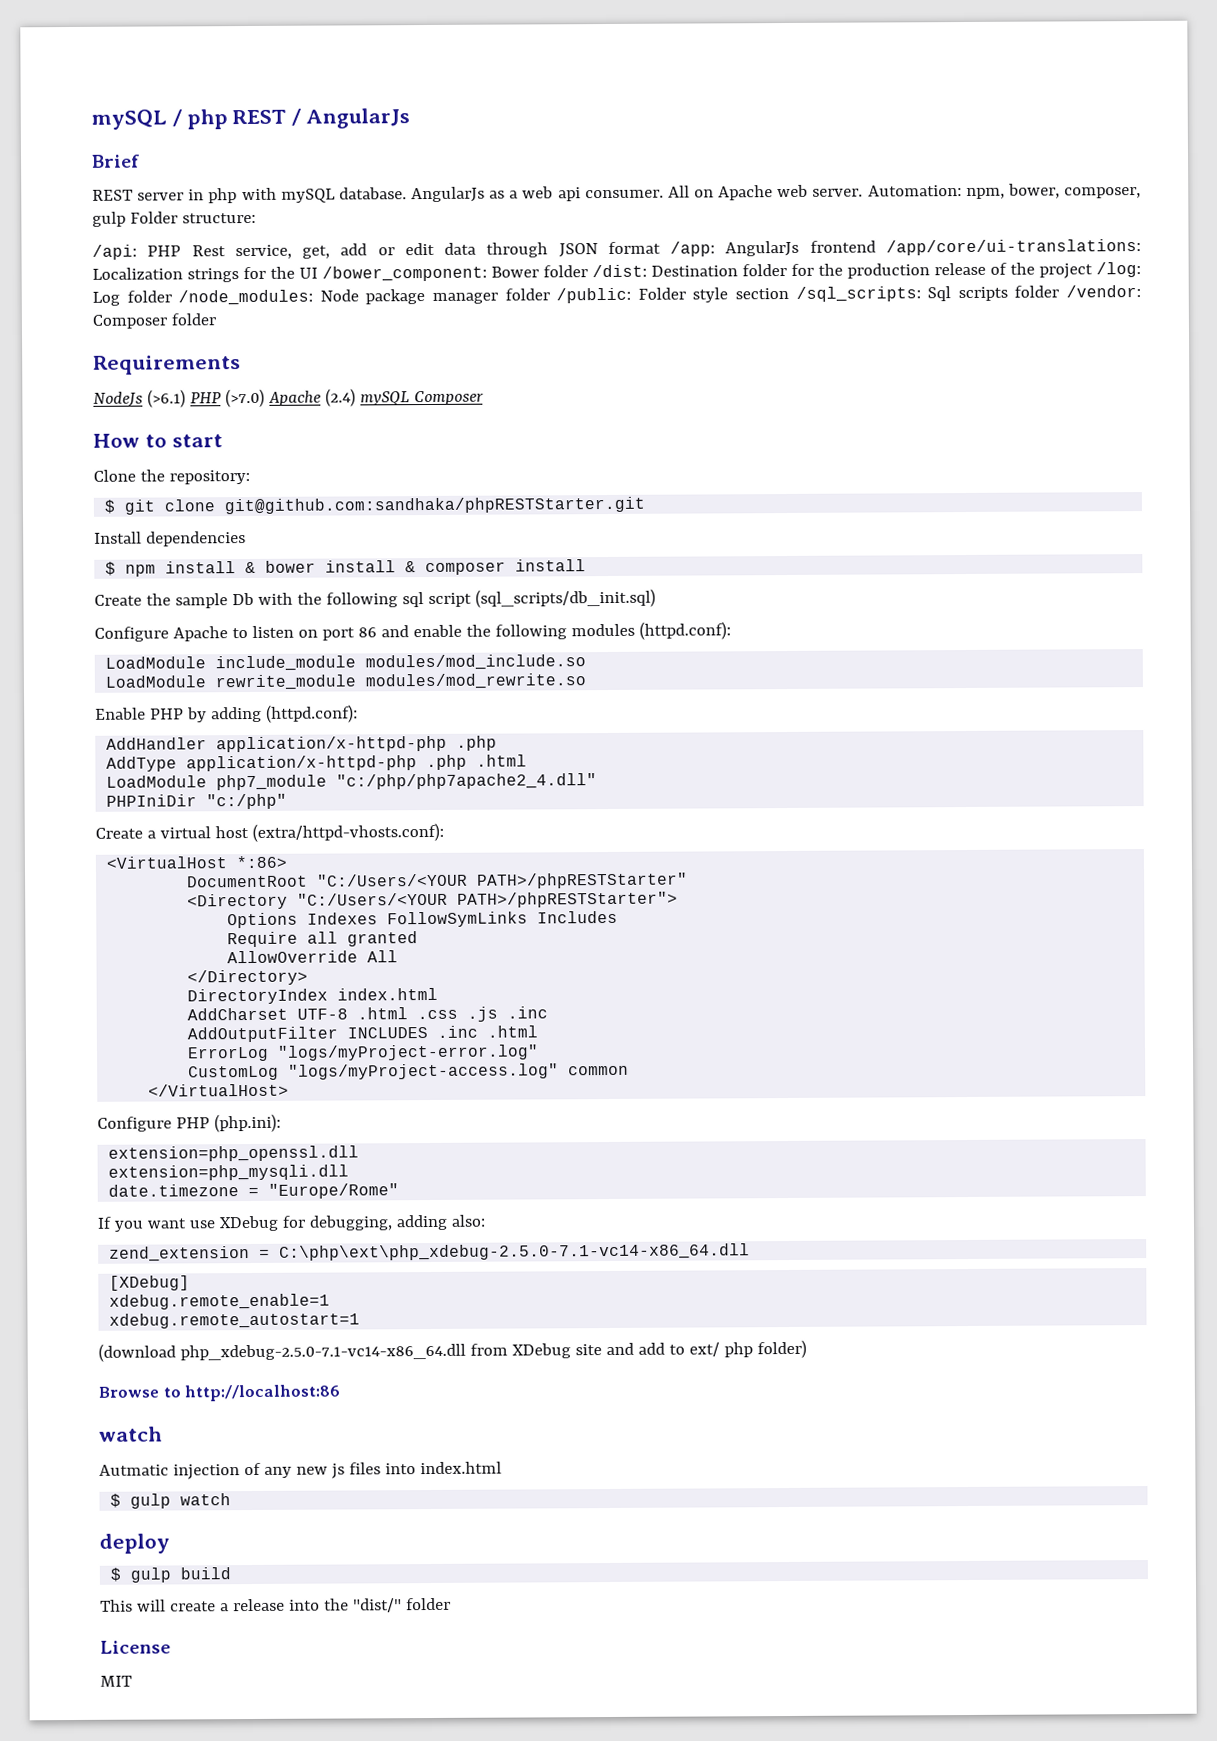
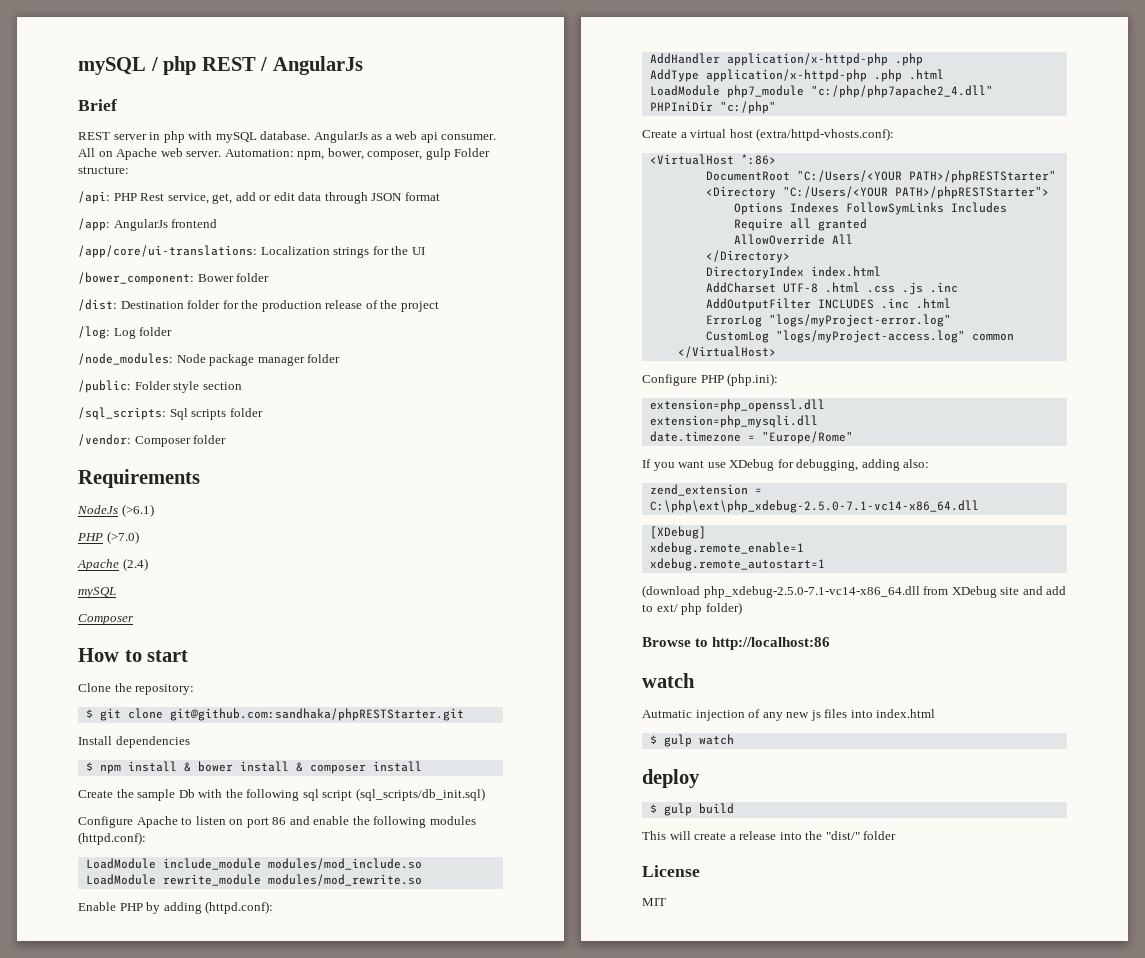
- /api: PHP Rest service, get, add or edit data through JSON format /app: AngularJs frontend /app/core/ui-translations: Localization strings for the UI /bower_component: Bower folder /dist: Destination folder for the production release of the project /log: Log folder /node_modules: Node package manager folder /public: Folder style section /sql_scripts: Sql scripts folder /vendor: Composer folder
+ /api: PHP Rest service, get, add or edit data through JSON format
+ /app: AngularJs frontend
+ /app/core/ui-translations: Localization strings for the UI
+ /bower_component: Bower folder
+ /dist: Destination folder for the production release of the project
+ /log: Log folder
+ /node_modules: Node package manager folder
+ /public: Folder style section
+ /sql_scripts: Sql scripts folder
+ /vendor: Composer folder
- NodeJs (>6.1) PHP (>7.0) Apache (2.4) mySQL Composer
+ NodeJs (>6.1)
+ PHP (>7.0)
+ Apache (2.4)
+ mySQL
+ Composer

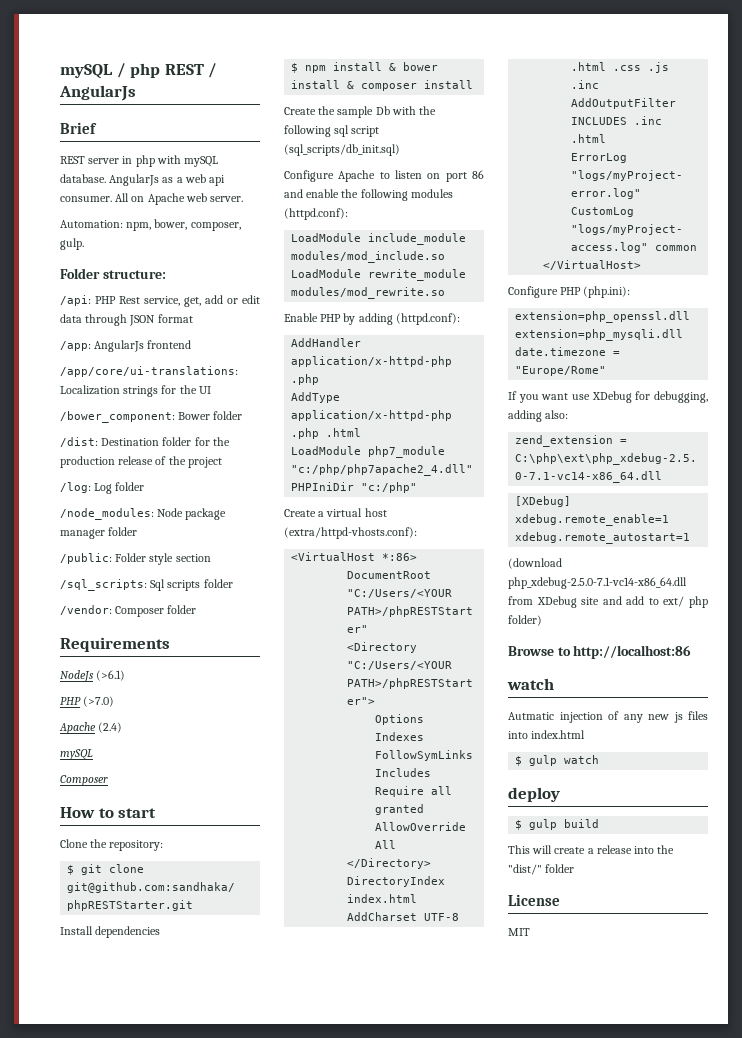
- All on Apache web server. Automation: npm, bower, composer, gulp Folder structure:
+ All on Apache web server.
+ Automation: npm, bower, composer, gulp.
+ Folder structure:

